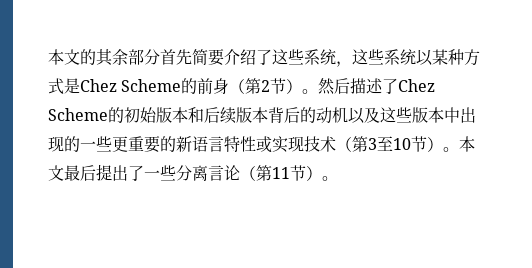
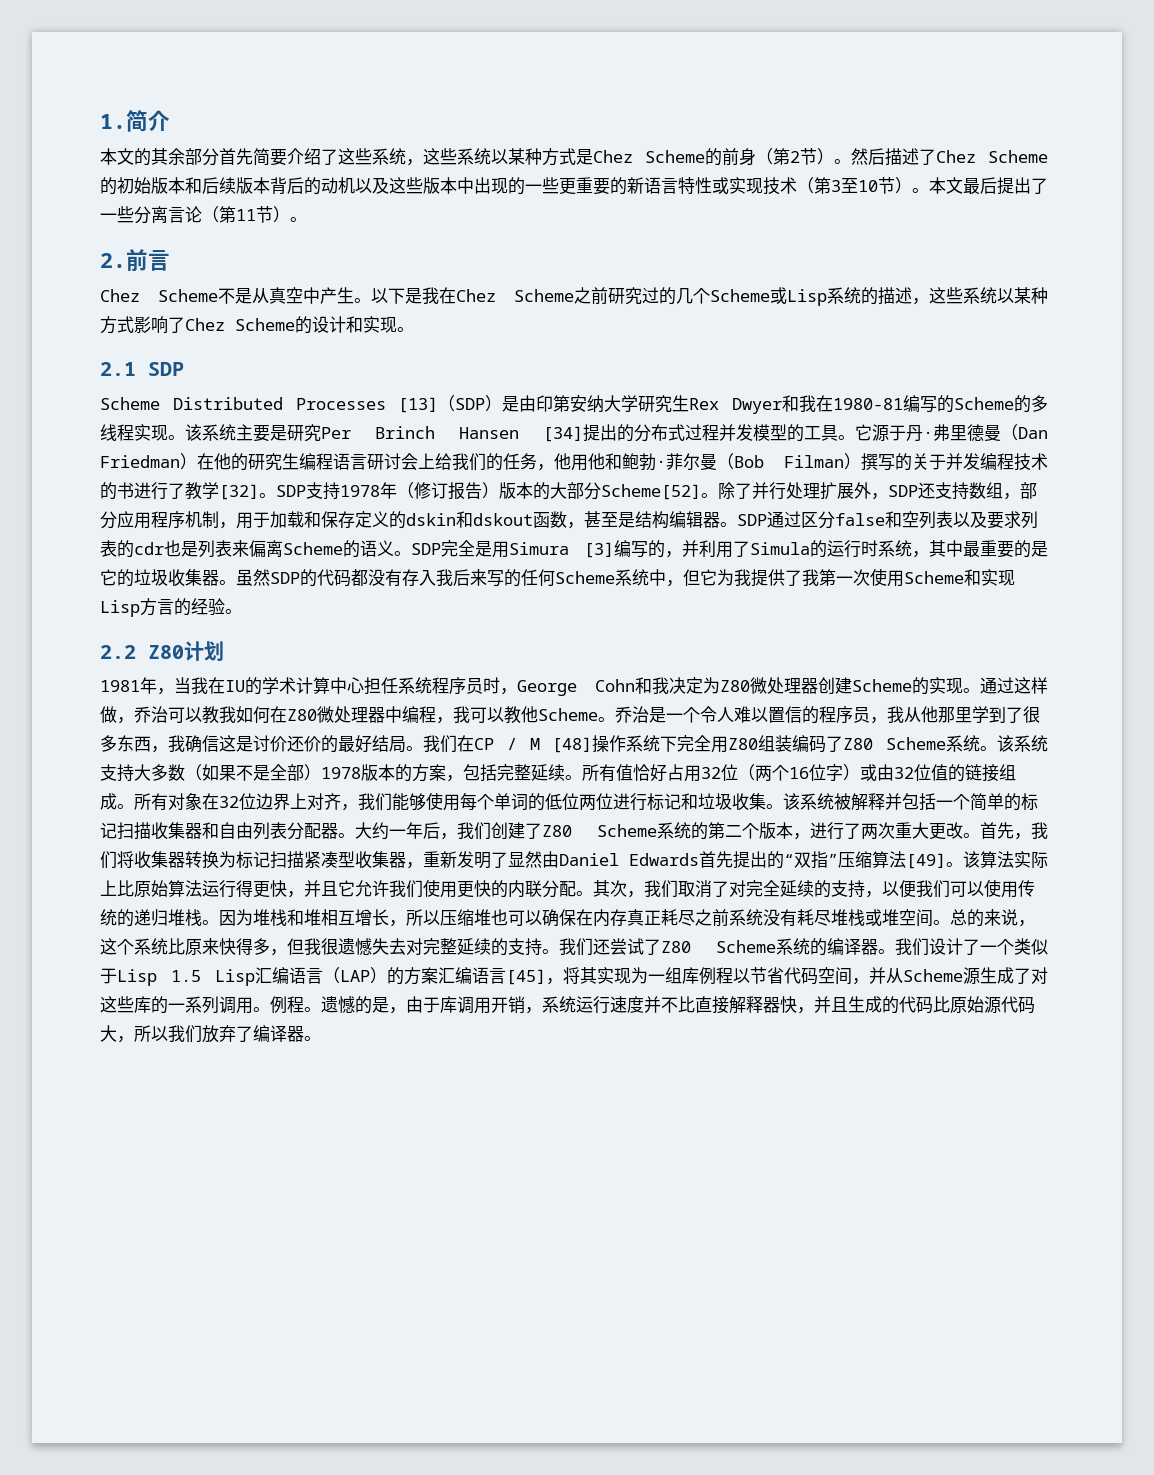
+ 1.简介
+ 2.前言
+ Chez Scheme不是从真空中产生。以下是我在Chez Scheme之前研究过的几个Scheme或Lisp系统的描述，这些系统以某种方式影响了Chez Scheme的设计和实现。
+ 2.1 SDP
+ Scheme Distributed Processes [13]（SDP）是由印第安纳大学研究生Rex Dwyer和我在1980-81编写的Scheme的多线程实现。该系统主要是研究Per Brinch Hansen [34]提出的分布式过程并发模型的工具。它源于丹·弗里德曼（Dan Friedman）在他的研究生编程语言研讨会上给我们的任务，他用他和鲍勃·菲尔曼（Bob Filman）撰写的关于并发编程技术的书进行了教学[32]。SDP支持1978年（修订报告）版本的大部分Scheme[52]。除了并行处理扩展外，SDP还支持数组，部分应用程序机制，用于加载和保存定义的dskin和dskout函数，甚至是结构编辑器。SDP通过区分false和空列表以及要求列表的cdr也是列表来偏离Scheme的语义。SDP完全是用Simura [3]编写的，并利用了Simula的运行时系统，其中最重要的是它的垃圾收集器。虽然SDP的代码都没有存入我后来写的任何Scheme系统中，但它为我提供了我第一次使用Scheme和实现Lisp方言的经验。
+ 2.2 Z80计划
+ 1981年，当我在IU的学术计算中心担任系统程序员时，George Cohn和我决定为Z80微处理器创建Scheme的实现。通过这样做，乔治可以教我如何在Z80微处理器中编程，我可以教他Scheme。乔治是一个令人难以置信的程序员，我从他那里学到了很多东西，我确信这是讨价还价的最好结局。我们在CP / M [48]操作系统下完全用Z80组装编码了Z80 Scheme系统。该系统支持大多数（如果不是全部）1978版本的方案，包括完整延续。所有值恰好占用32位（两个16位字）或由32位值的链接组成。所有对象在32位边界上对齐，我们能够使用每个单词的低位两位进行标记和垃圾收集。该系统被解释并包括一个简单的标记扫描收集器和自由列表分配器。大约一年后，我们创建了Z80 Scheme系统的第二个版本，进行了两次重大更改。首先，我们将收集器转换为标记扫描紧凑型收集器，重新发明了显然由Daniel Edwards首先提出的“双指”压缩算法[49]。该算法实际上比原始算法运行得更快，并且它允许我们使用更快的内联分配。其次，我们取消了对完全延续的支持，以便我们可以使用传统的递归堆栈。因为堆栈和堆相互增长，所以压缩堆也可以确保在内存真正耗尽之前系统没有耗尽堆栈或堆空间。总的来说，这个系统比原来快得多，但我很遗憾失去对完整延续的支持。我们还尝试了Z80 Scheme系统的编译器。我们设计了一个类似于Lisp 1.5 Lisp汇编语言（LAP）的方案汇编语言[45]，将其实现为一组库例程以节省代码空间，并从Scheme源生成了对这些库的一系列调用。例程。遗憾的是，由于库调用开销，系统运行速度并不比直接解释器快，并且生成的代码比原始源代码大，所以我们放弃了编译器。

